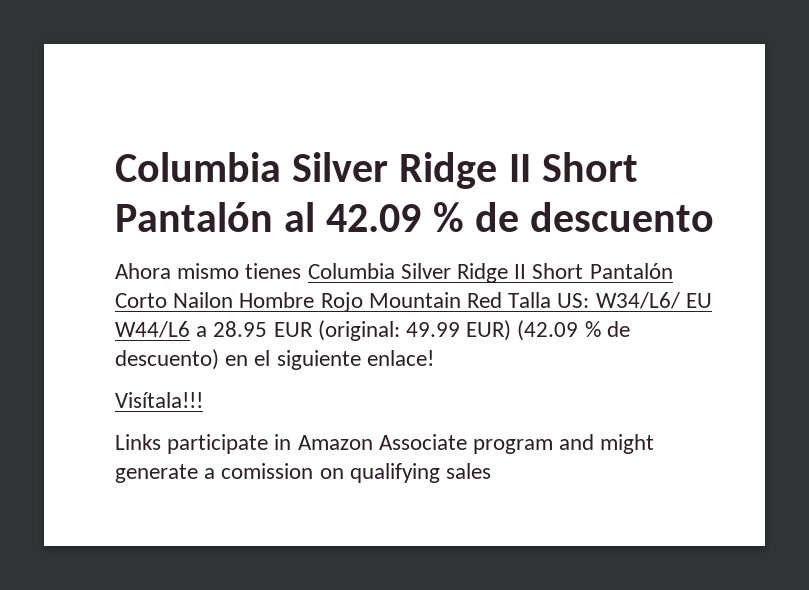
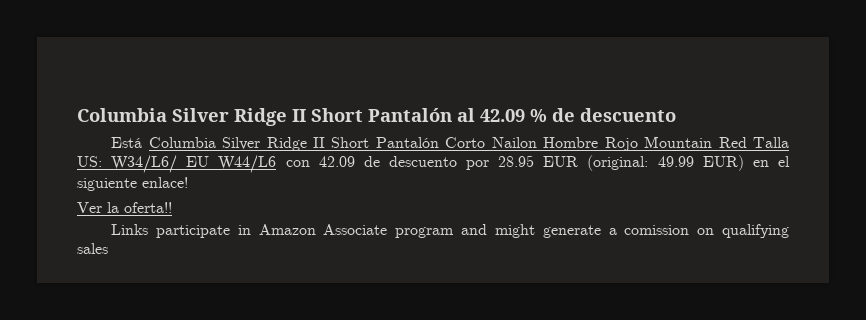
- Ahora mismo tienes Columbia Silver Ridge II Short Pantalón Corto Nailon Hombre Rojo Mountain Red Talla US: W34/L6/ EU W44/L6 a 28.95 EUR (original: 49.99 EUR) (42.09 % de descuento) en el siguiente enlace!
+ Está Columbia Silver Ridge II Short Pantalón Corto Nailon Hombre Rojo Mountain Red Talla US: W34/L6/ EU W44/L6 con 42.09 de descuento por 28.95 EUR (original: 49.99 EUR) en el siguiente enlace!
- Visítala!!!
+ Ver la oferta!!

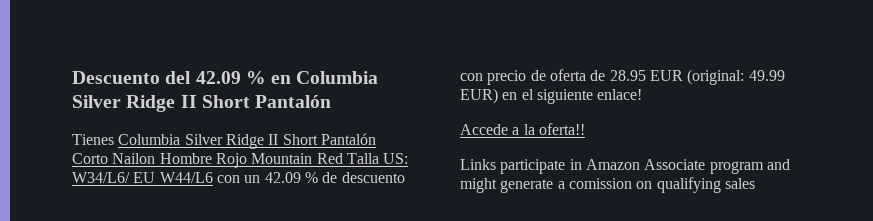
- Columbia Silver Ridge II Short Pantalón al 42.09 % de descuento
- Está Columbia Silver Ridge II Short Pantalón Corto Nailon Hombre Rojo Mountain Red Talla US: W34/L6/ EU W44/L6 con 42.09 de descuento por 28.95 EUR (original: 49.99 EUR) en el siguiente enlace!
+ Descuento del 42.09 % en Columbia Silver Ridge II Short Pantalón
+ Tienes Columbia Silver Ridge II Short Pantalón Corto Nailon Hombre Rojo Mountain Red Talla US: W34/L6/ EU W44/L6 con un 42.09 % de descuento con precio de oferta de 28.95 EUR (original: 49.99 EUR) en el siguiente enlace!
- Ver la oferta!!
+ Accede a la oferta!!

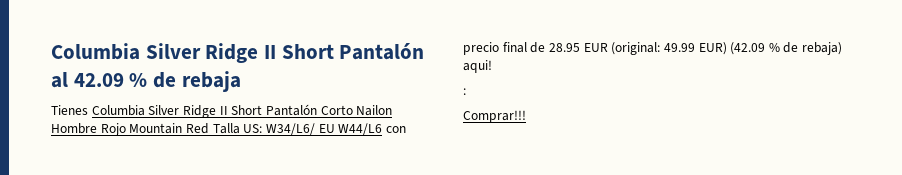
- Descuento del 42.09 % en Columbia Silver Ridge II Short Pantalón
+ Columbia Silver Ridge II Short Pantalón al 42.09 % de rebaja
- Tienes Columbia Silver Ridge II Short Pantalón Corto Nailon Hombre Rojo Mountain Red Talla US: W34/L6/ EU W44/L6 con un 42.09 % de descuento con precio de oferta de 28.95 EUR (original: 49.99 EUR) en el siguiente enlace!
- Accede a la oferta!!
- Links participate in Amazon Associate program and might generate a comission on qualifying sales
+ Tienes Columbia Silver Ridge II Short Pantalón Corto Nailon Hombre Rojo Mountain Red Talla US: W34/L6/ EU W44/L6 con precio final de 28.95 EUR (original: 49.99 EUR) (42.09 % de rebaja) aqui!
+ :
+ Comprar!!!

